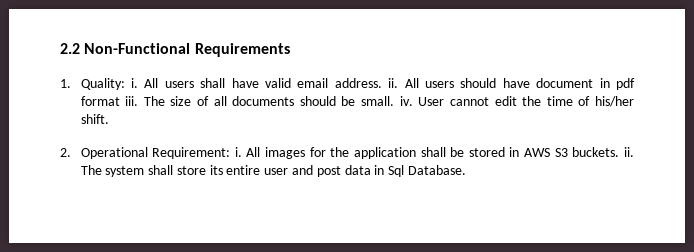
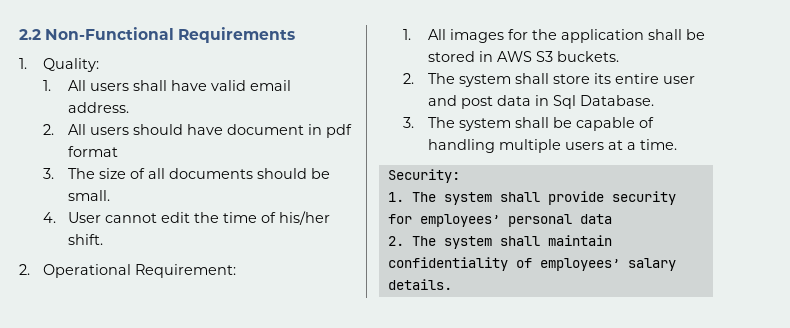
- 1. Quality: i. All users shall have valid email address. ii. All users should have document in pdf format iii. The size of all documents should be small. iv. User cannot edit the time of his/her shift.
+ 1. Quality:
+ 1. All users shall have valid email address.
+ 2. All users should have document in pdf format
+ 3. The size of all documents should be small.
+ 4. User cannot edit the time of his/her shift.
- 2. Operational Requirement: i. All images for the application shall be stored in AWS S3 buckets. ii. The system shall store its entire user and post data in Sql Database.
+ 2. Operational Requirement:
+ 1. All images for the application shall be stored in AWS S3 buckets.
+ 2. The system shall store its entire user and post data in Sql Database.
+ 3. The system shall be capable of handling multiple users at a time.
+ Security:
+ 1. The system shall provide security for employees’ personal data
+ 2. The system shall maintain confidentiality of employees’ salary details.

